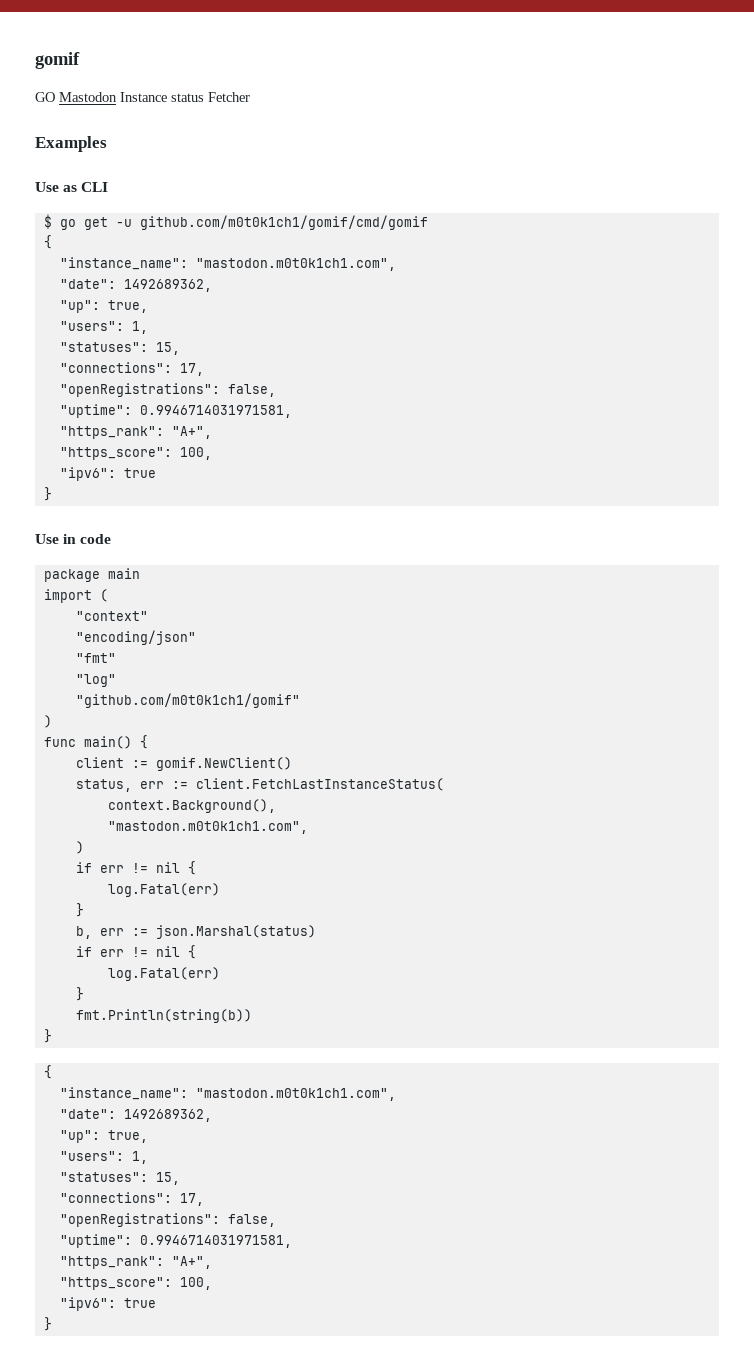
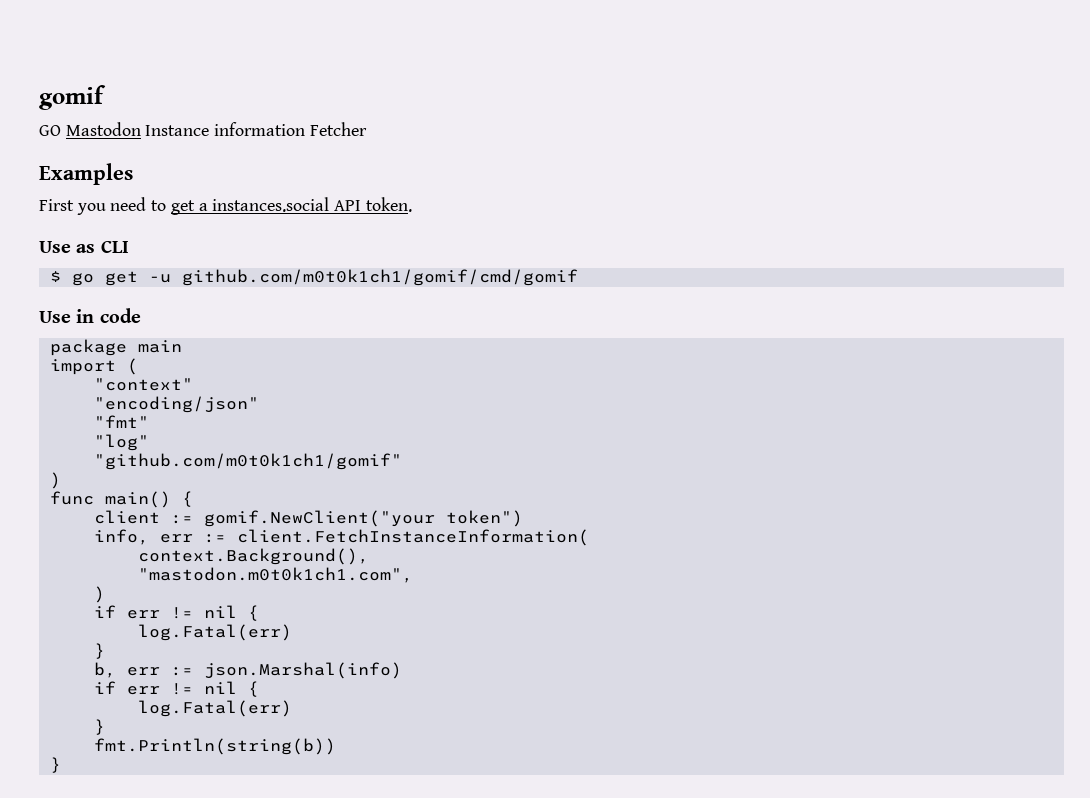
- GO Mastodon Instance status Fetcher
+ GO Mastodon Instance information Fetcher
+ First you need to get a instances.social API token.
  $ go get -u github.com/m0t0k1ch1/gomif/cmd/gomif
- {
- "instance_name": "mastodon.m0t0k1ch1.com",
- "date": 1492689362,
- "up": true,
- "users": 1,
- "statuses": 15,
- "connections": 17,
- "openRegistrations": false,
- "uptime": 0.9946714031971581,
- "https_rank": "A+",
- "https_score": 100,
- "ipv6": true
- }
- client := gomif.NewClient()
- status, err := client.FetchLastInstanceStatus(
+ client := gomif.NewClient("your token")
+ info, err := client.FetchInstanceInformation(
- b, err := json.Marshal(status)
+ b, err := json.Marshal(info)
  fmt.Println(string(b))
- }
- {
- "instance_name": "mastodon.m0t0k1ch1.com",
- "date": 1492689362,
- "up": true,
- "users": 1,
- "statuses": 15,
- "connections": 17,
- "openRegistrations": false,
- "uptime": 0.9946714031971581,
- "https_rank": "A+",
- "https_score": 100,
- "ipv6": true

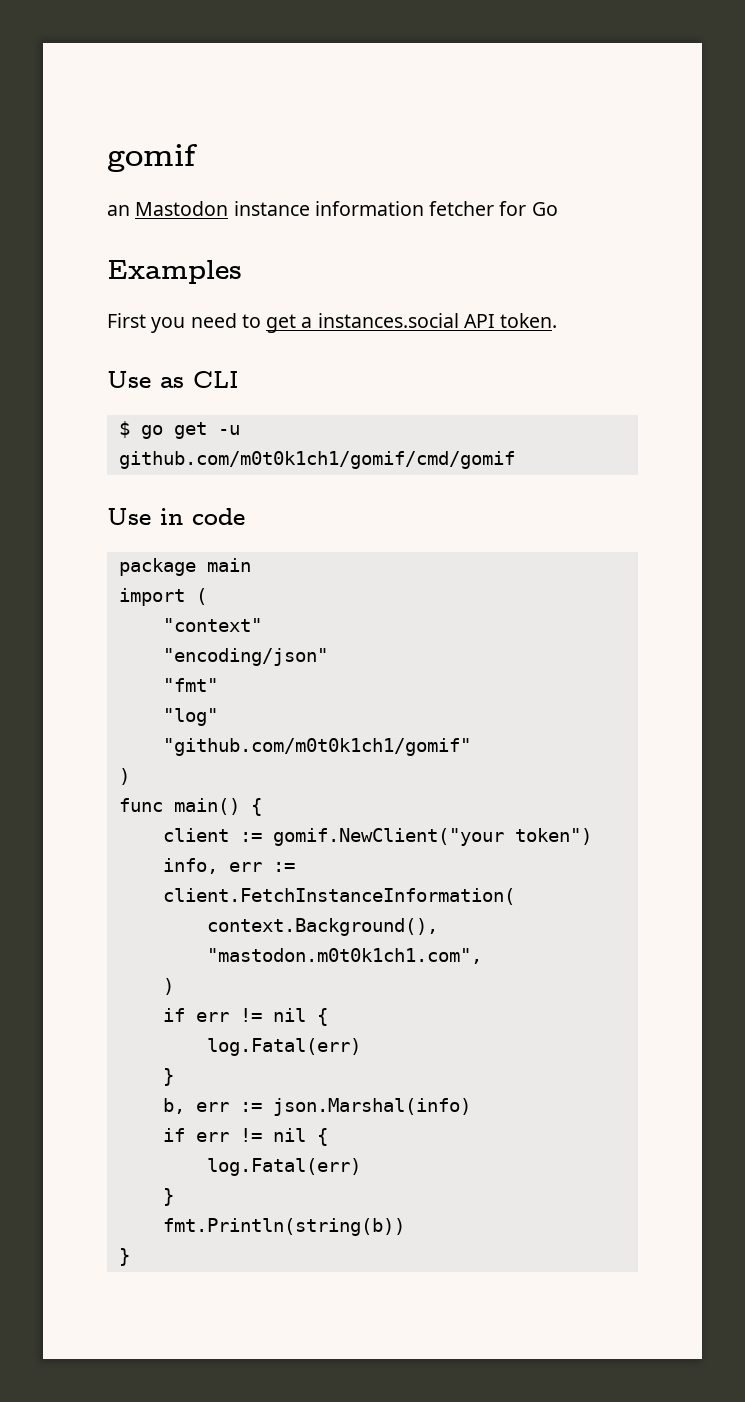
- GO Mastodon Instance information Fetcher
+ an Mastodon instance information fetcher for Go

